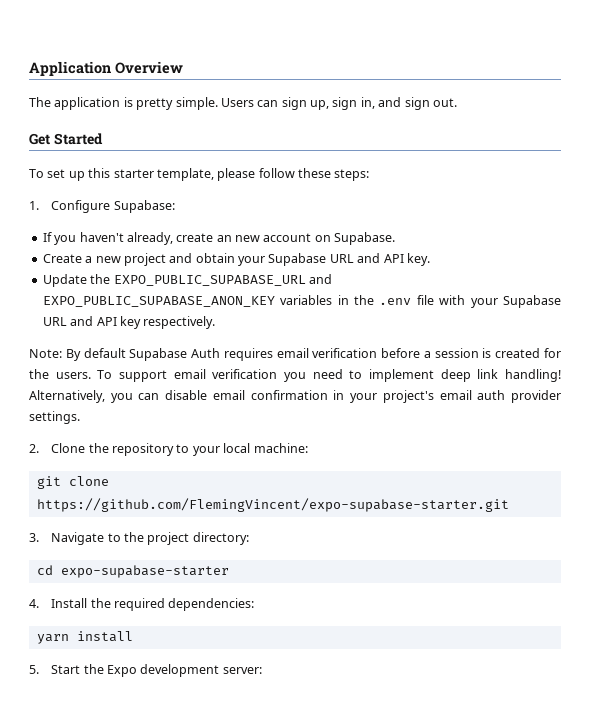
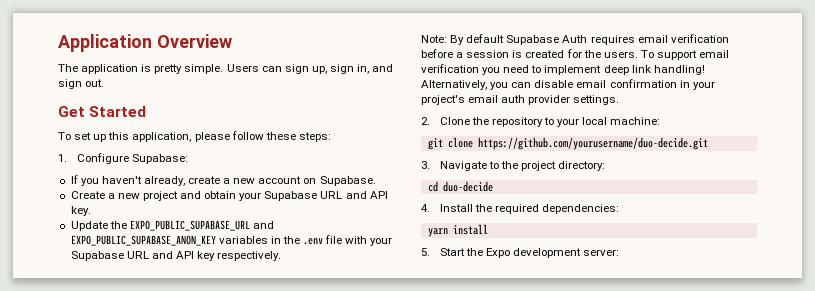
- To set up this starter template, please follow these steps:
+ To set up this application, please follow these steps:
- If you haven't already, create an new account on Supabase.
+ If you haven't already, create a new account on Supabase.
- git clone https://github.com/FlemingVincent/expo-supabase-starter.git
+ git clone https://github.com/yourusername/duo-decide.git
- cd expo-supabase-starter
+ cd duo-decide

